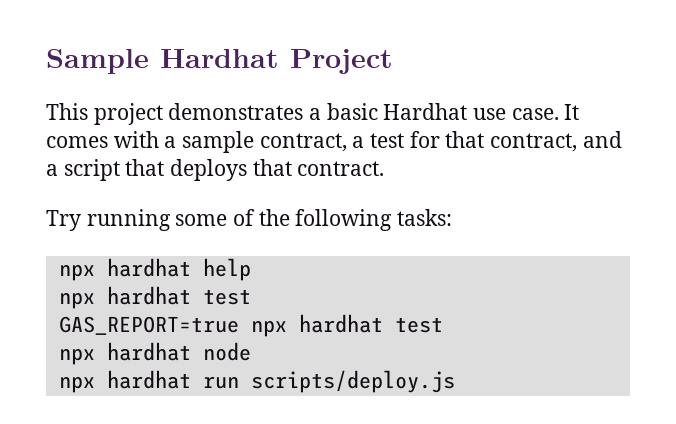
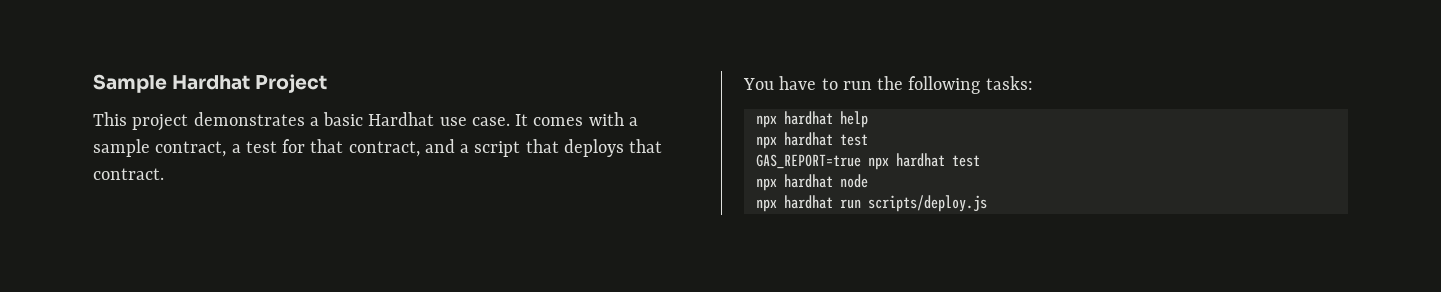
- Try running some of the following tasks:
+ You have to run the following tasks:

